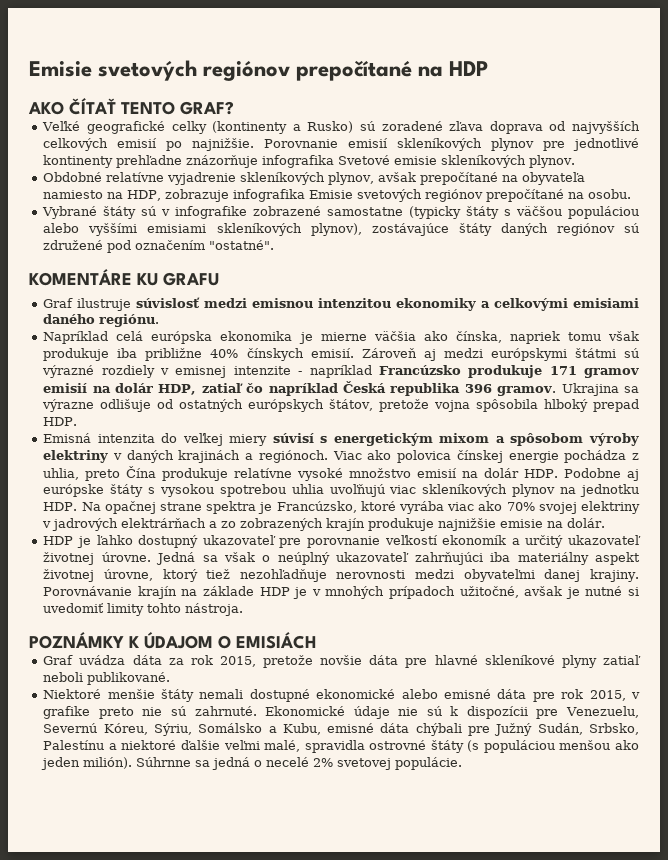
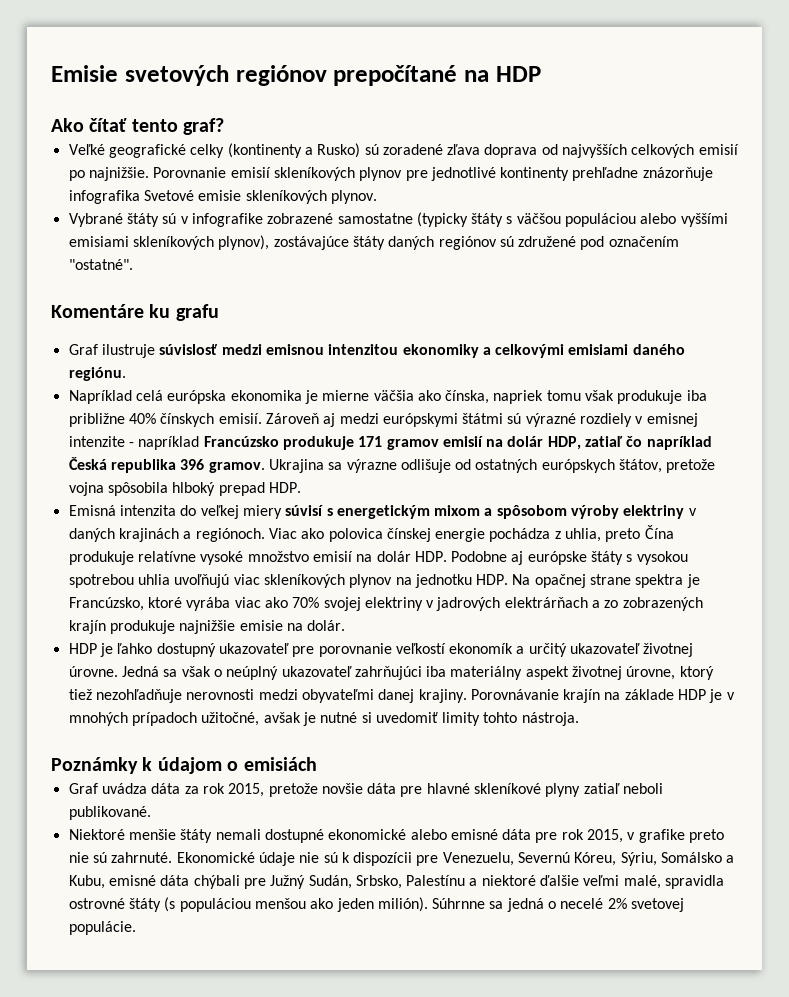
- AKO ČÍTAŤ TENTO GRAF?
+ Ako čítať tento graf?
- Obdobné relatívne vyjadrenie skleníkových plynov, avšak prepočítané na obyvateľa namiesto na HDP, zobrazuje infografika Emisie svetových regiónov prepočítané na osobu.
- KOMENTÁRE KU GRAFU
+ Komentáre ku grafu
- POZNÁMKY K ÚDAJOM O EMISIÁCH
+ Poznámky k údajom o emisiách

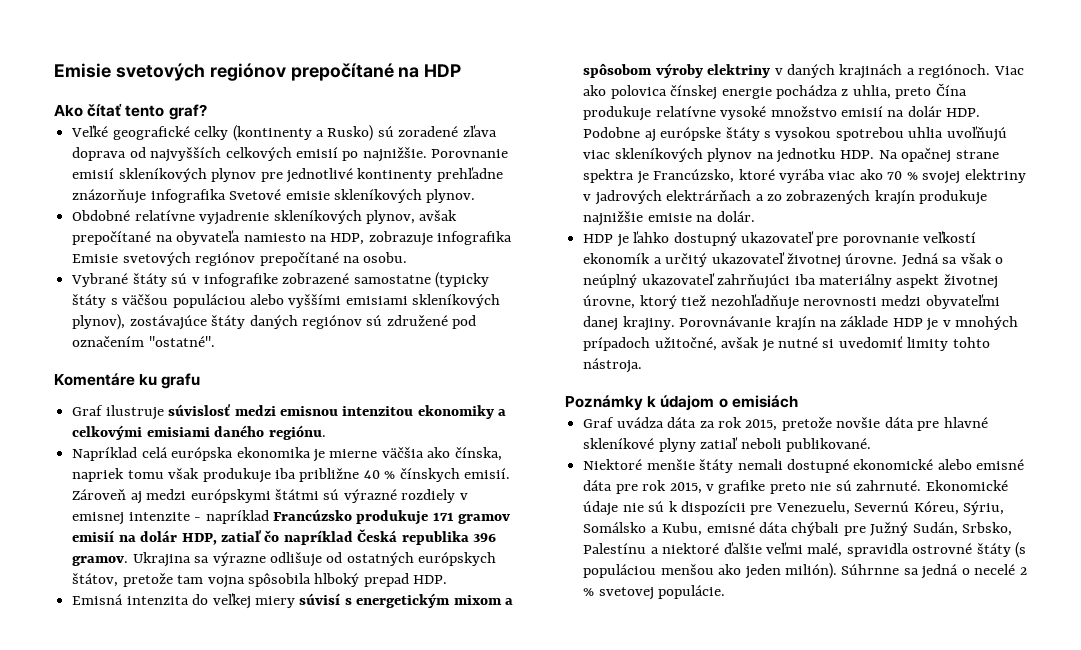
+ Obdobné relatívne vyjadrenie skleníkových plynov, avšak prepočítané na obyvateľa namiesto na HDP, zobrazuje infografika Emisie svetových regiónov prepočítané na osobu.
- Napríklad celá európska ekonomika je mierne väčšia ako čínska, napriek tomu však produkuje iba približne 40% čínskych emisií.
+ Napríklad celá európska ekonomika je mierne väčšia ako čínska, napriek tomu však produkuje iba približne 40 % čínskych emisií.
- Ukrajina sa výrazne odlišuje od ostatných európskych štátov, pretože vojna spôsobila hlboký prepad HDP.
+ Ukrajina sa výrazne odlišuje od ostatných európskych štátov, pretože tam vojna spôsobila hlboký prepad HDP.
- Viac ako polovica čínskej energie pochádza z uhlia, preto Čína produkuje relatívne vysoké množstvo emisií na dolár HDP. Podobne aj európske štáty s vysokou spotrebou uhlia uvoľňujú viac skleníkových plynov na jednotku HDP. Na opačnej strane spektra je Francúzsko, ktoré vyrába viac ako 70% svojej elektriny v jadrových elektrárňach a zo zobrazených krajín produkuje najnižšie emisie na dolár.
+ Viac ako polovica čínskej energie pochádza z uhlia, preto Čína produkuje relatívne vysoké množstvo emisií na dolár HDP. Podobne aj európske štáty s vysokou spotrebou uhlia uvoľňujú viac skleníkových plynov na jednotku HDP. Na opačnej strane spektra je Francúzsko, ktoré vyrába viac ako 70 % svojej elektriny v jadrových elektrárňach a zo zobrazených krajín produkuje najnižšie emisie na dolár.
- Súhrnne sa jedná o necelé 2% svetovej populácie.
+ Súhrnne sa jedná o necelé 2 % svetovej populácie.

